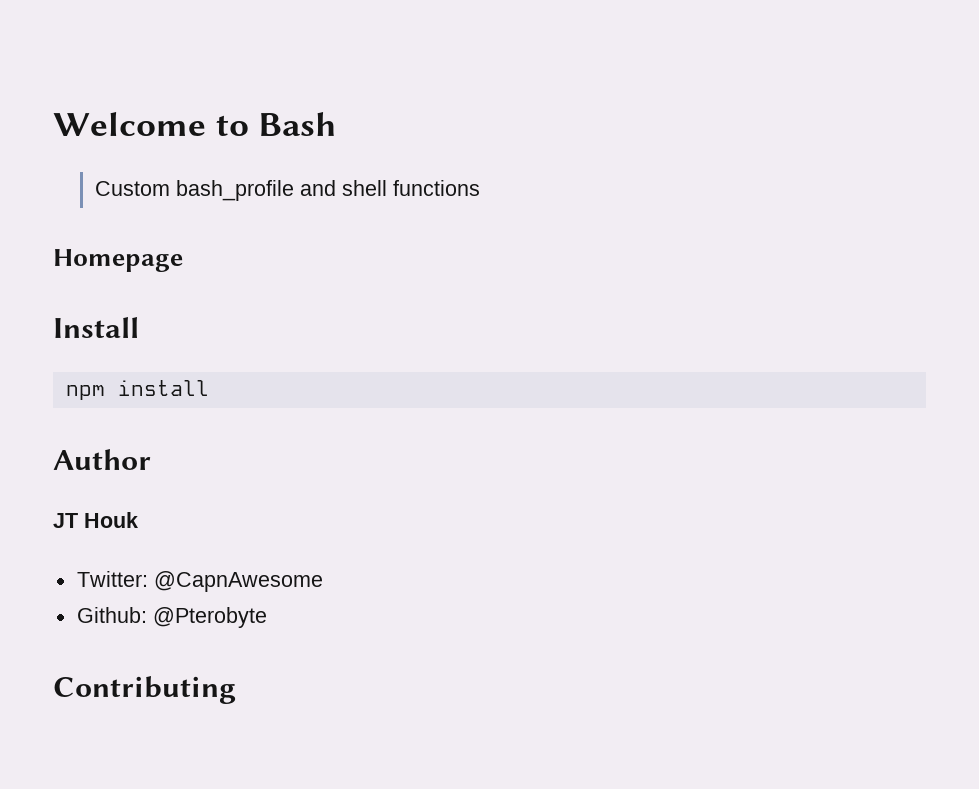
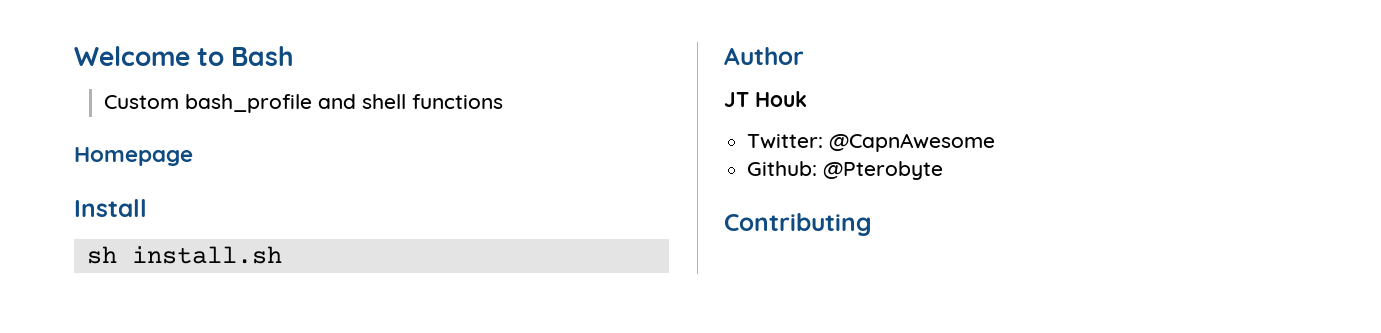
- npm install
+ sh install.sh

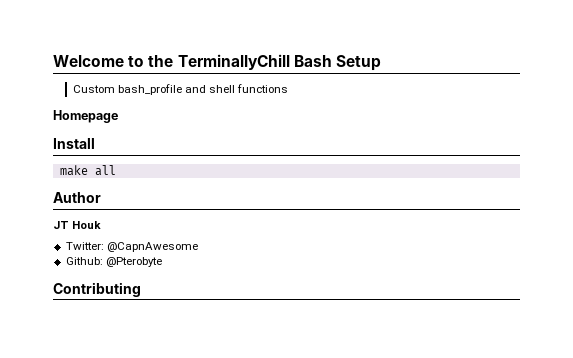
- Welcome to Bash
+ Welcome to the TerminallyChill Bash Setup
- sh install.sh
+ make all

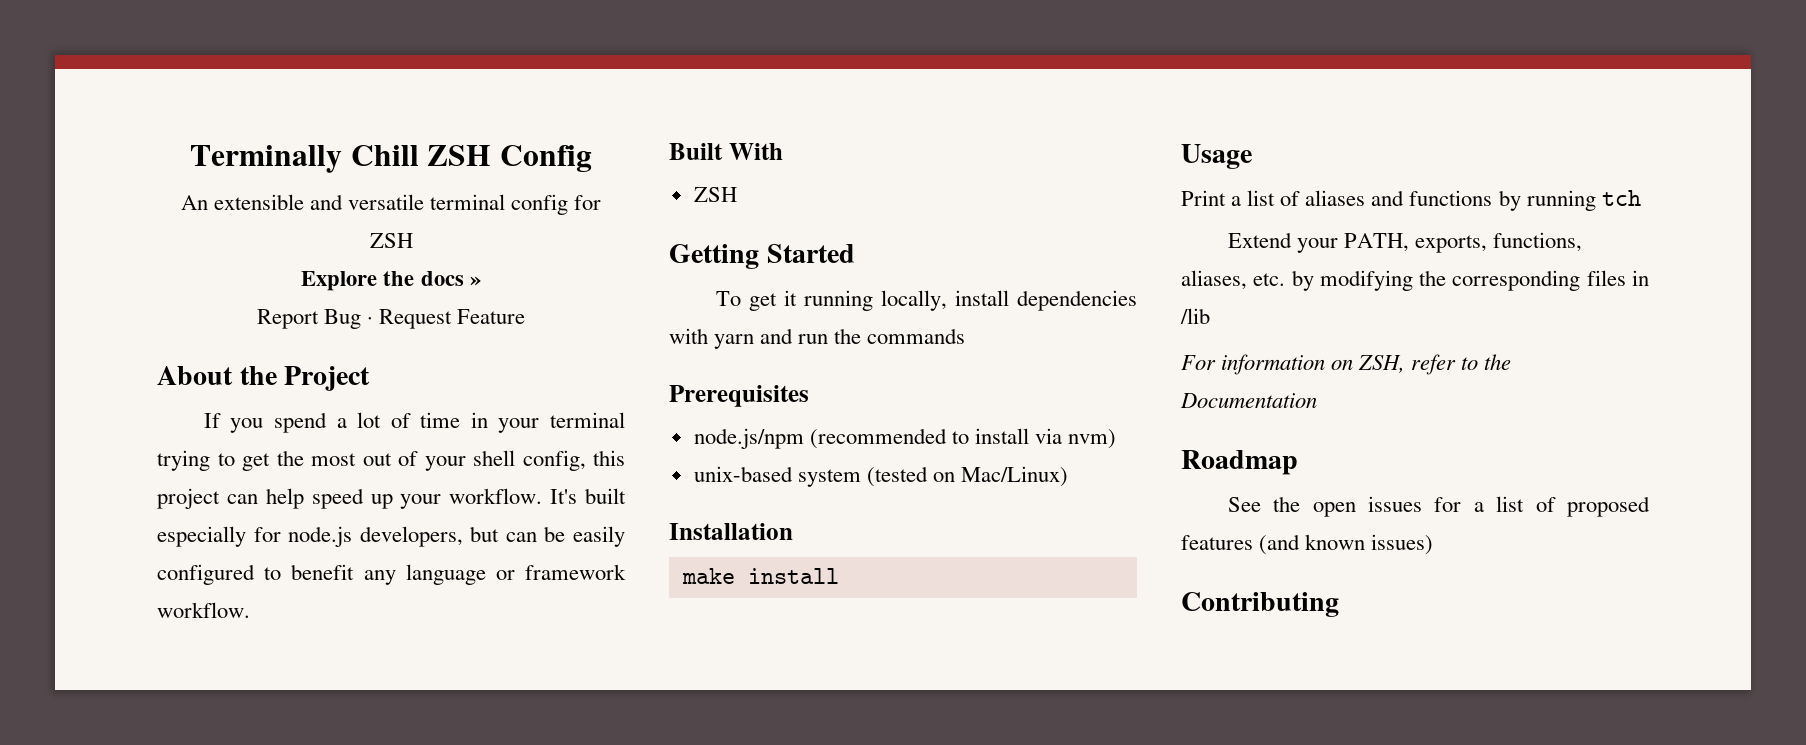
- Welcome to the TerminallyChill Bash Setup
- Custom bash_profile and shell functions
- Homepage
- Install
- make all
- Author
- JT Houk
- Twitter: @CapnAwesome
- Github: @Pterobyte
+ Terminally Chill ZSH Config
+ An extensible and versatile terminal config for ZSH
+ Explore the docs »
+ Report Bug · Request Feature
+ About the Project
+ If you spend a lot of time in your terminal trying to get the most out of your shell config, this project can help speed up your workflow. It's built especially for node.js developers, but can be easily configured to benefit any language or framework workflow.
+ Built With
+ ZSH
+ Getting Started
+ To get it running locally, install dependencies with yarn and run the commands
+ Prerequisites
+ node.js/npm (recommended to install via nvm)
+ unix-based system (tested on Mac/Linux)
+ Installation
+ make install
+ Usage
+ Print a list of aliases and functions by running tch
+ Extend your PATH, exports, functions, aliases, etc. by modifying the corresponding files in /lib
+ For information on ZSH, refer to the Documentation
+ Roadmap
+ See the open issues for a list of proposed features (and known issues)

